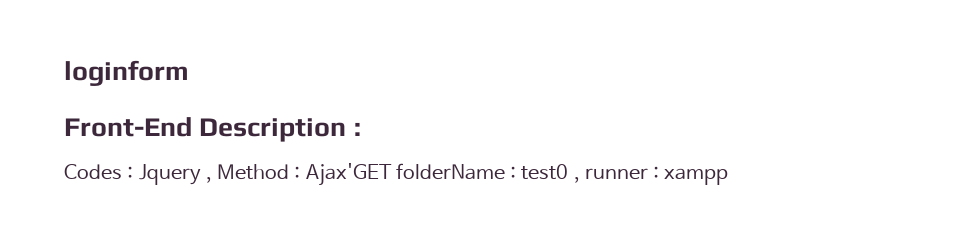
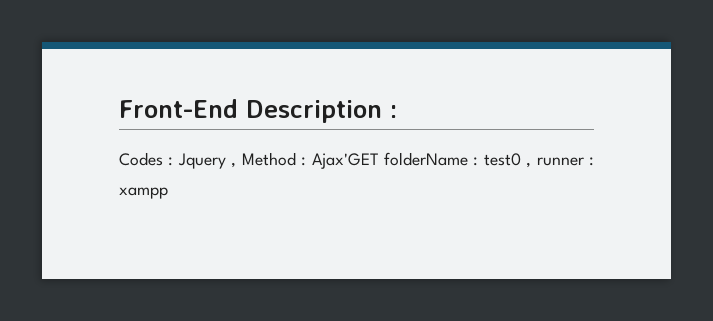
- loginform

